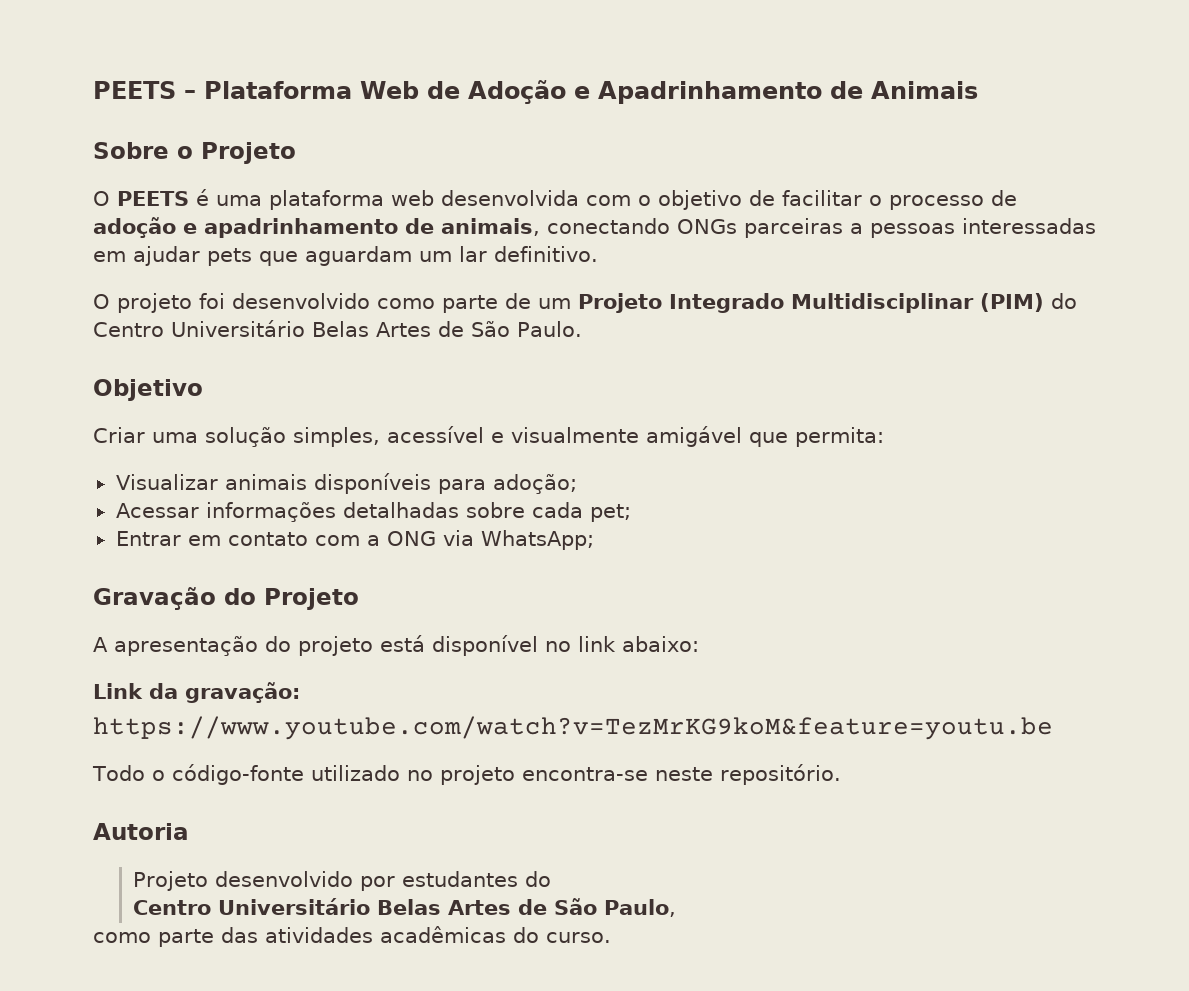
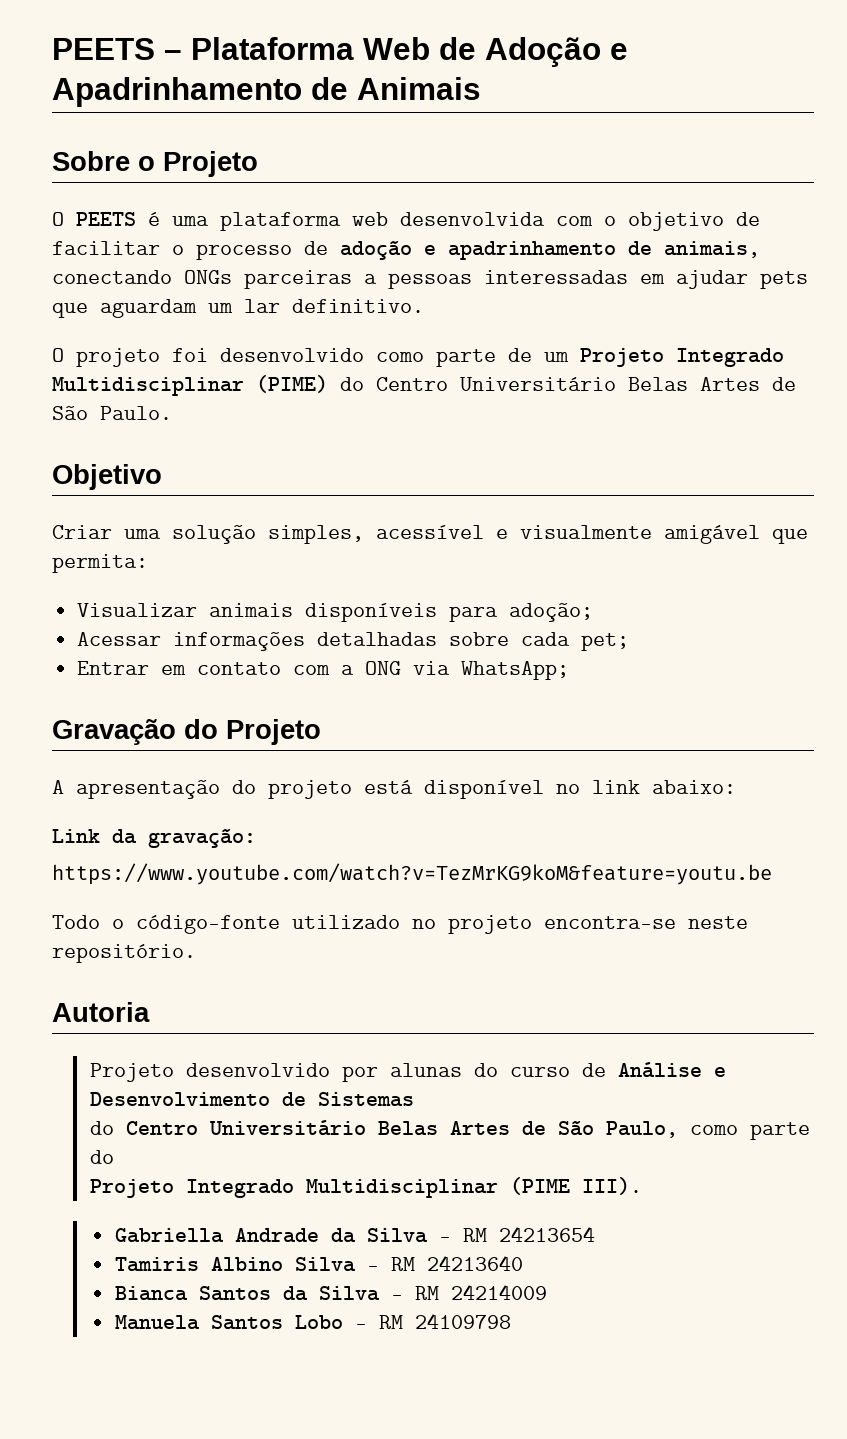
- O projeto foi desenvolvido como parte de um Projeto Integrado Multidisciplinar (PIM) do Centro Universitário Belas Artes de São Paulo.
+ O projeto foi desenvolvido como parte de um Projeto Integrado Multidisciplinar (PIME) do Centro Universitário Belas Artes de São Paulo.
- Projeto desenvolvido por estudantes do
- Centro Universitário Belas Artes de São Paulo,
- como parte das atividades acadêmicas do curso.
+ Projeto desenvolvido por alunas do curso de Análise e Desenvolvimento de Sistemas
+ do Centro Universitário Belas Artes de São Paulo, como parte do
+ Projeto Integrado Multidisciplinar (PIME III).
+ Gabriella Andrade da Silva – RM 24213654
+ Tamiris Albino Silva – RM 24213640
+ Bianca Santos da Silva – RM 24214009
+ Manuela Santos Lobo – RM 24109798

